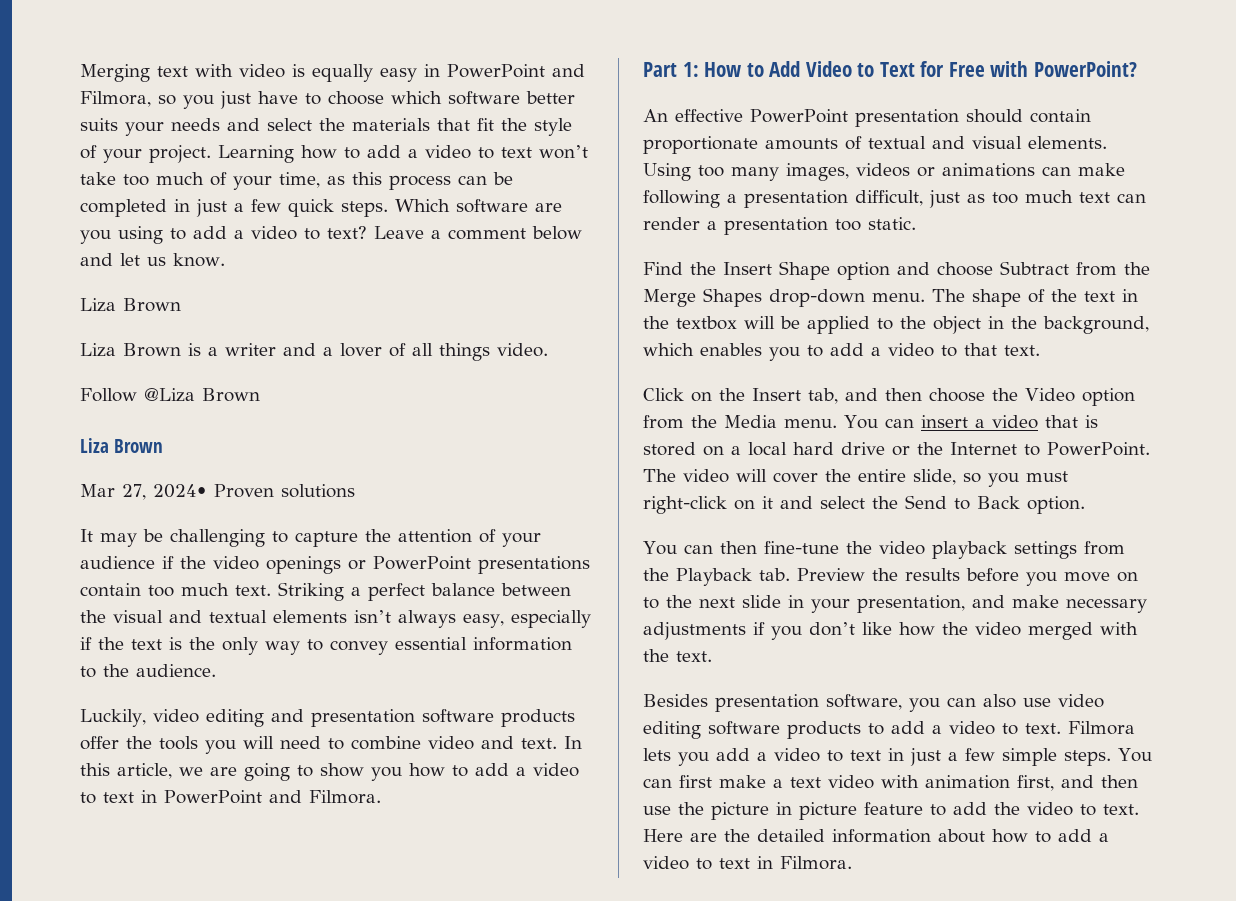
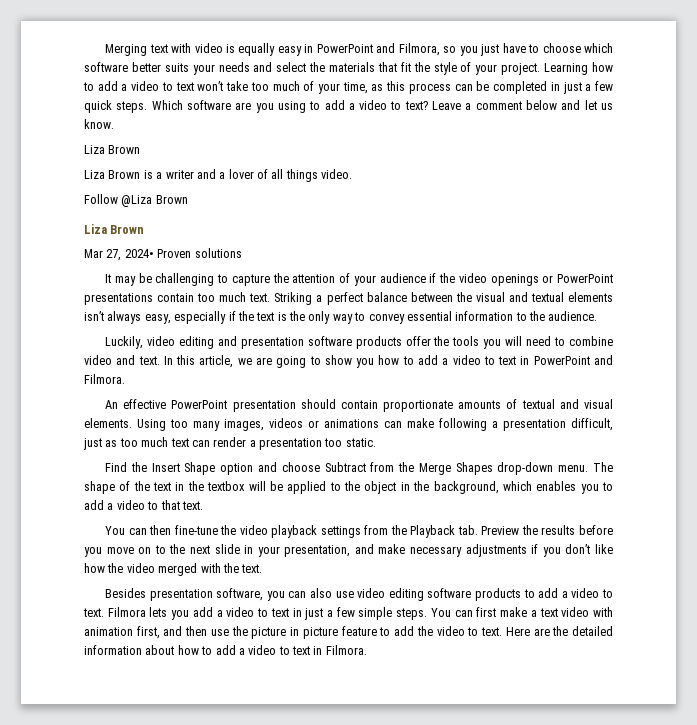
- Part 1: How to Add Video to Text for Free with PowerPoint?
- Click on the Insert tab, and then choose the Video option from the Media menu. You can insert a video that is stored on a local hard drive or the Internet to PowerPoint. The video will cover the entire slide, so you must right-click on it and select the Send to Back option.

